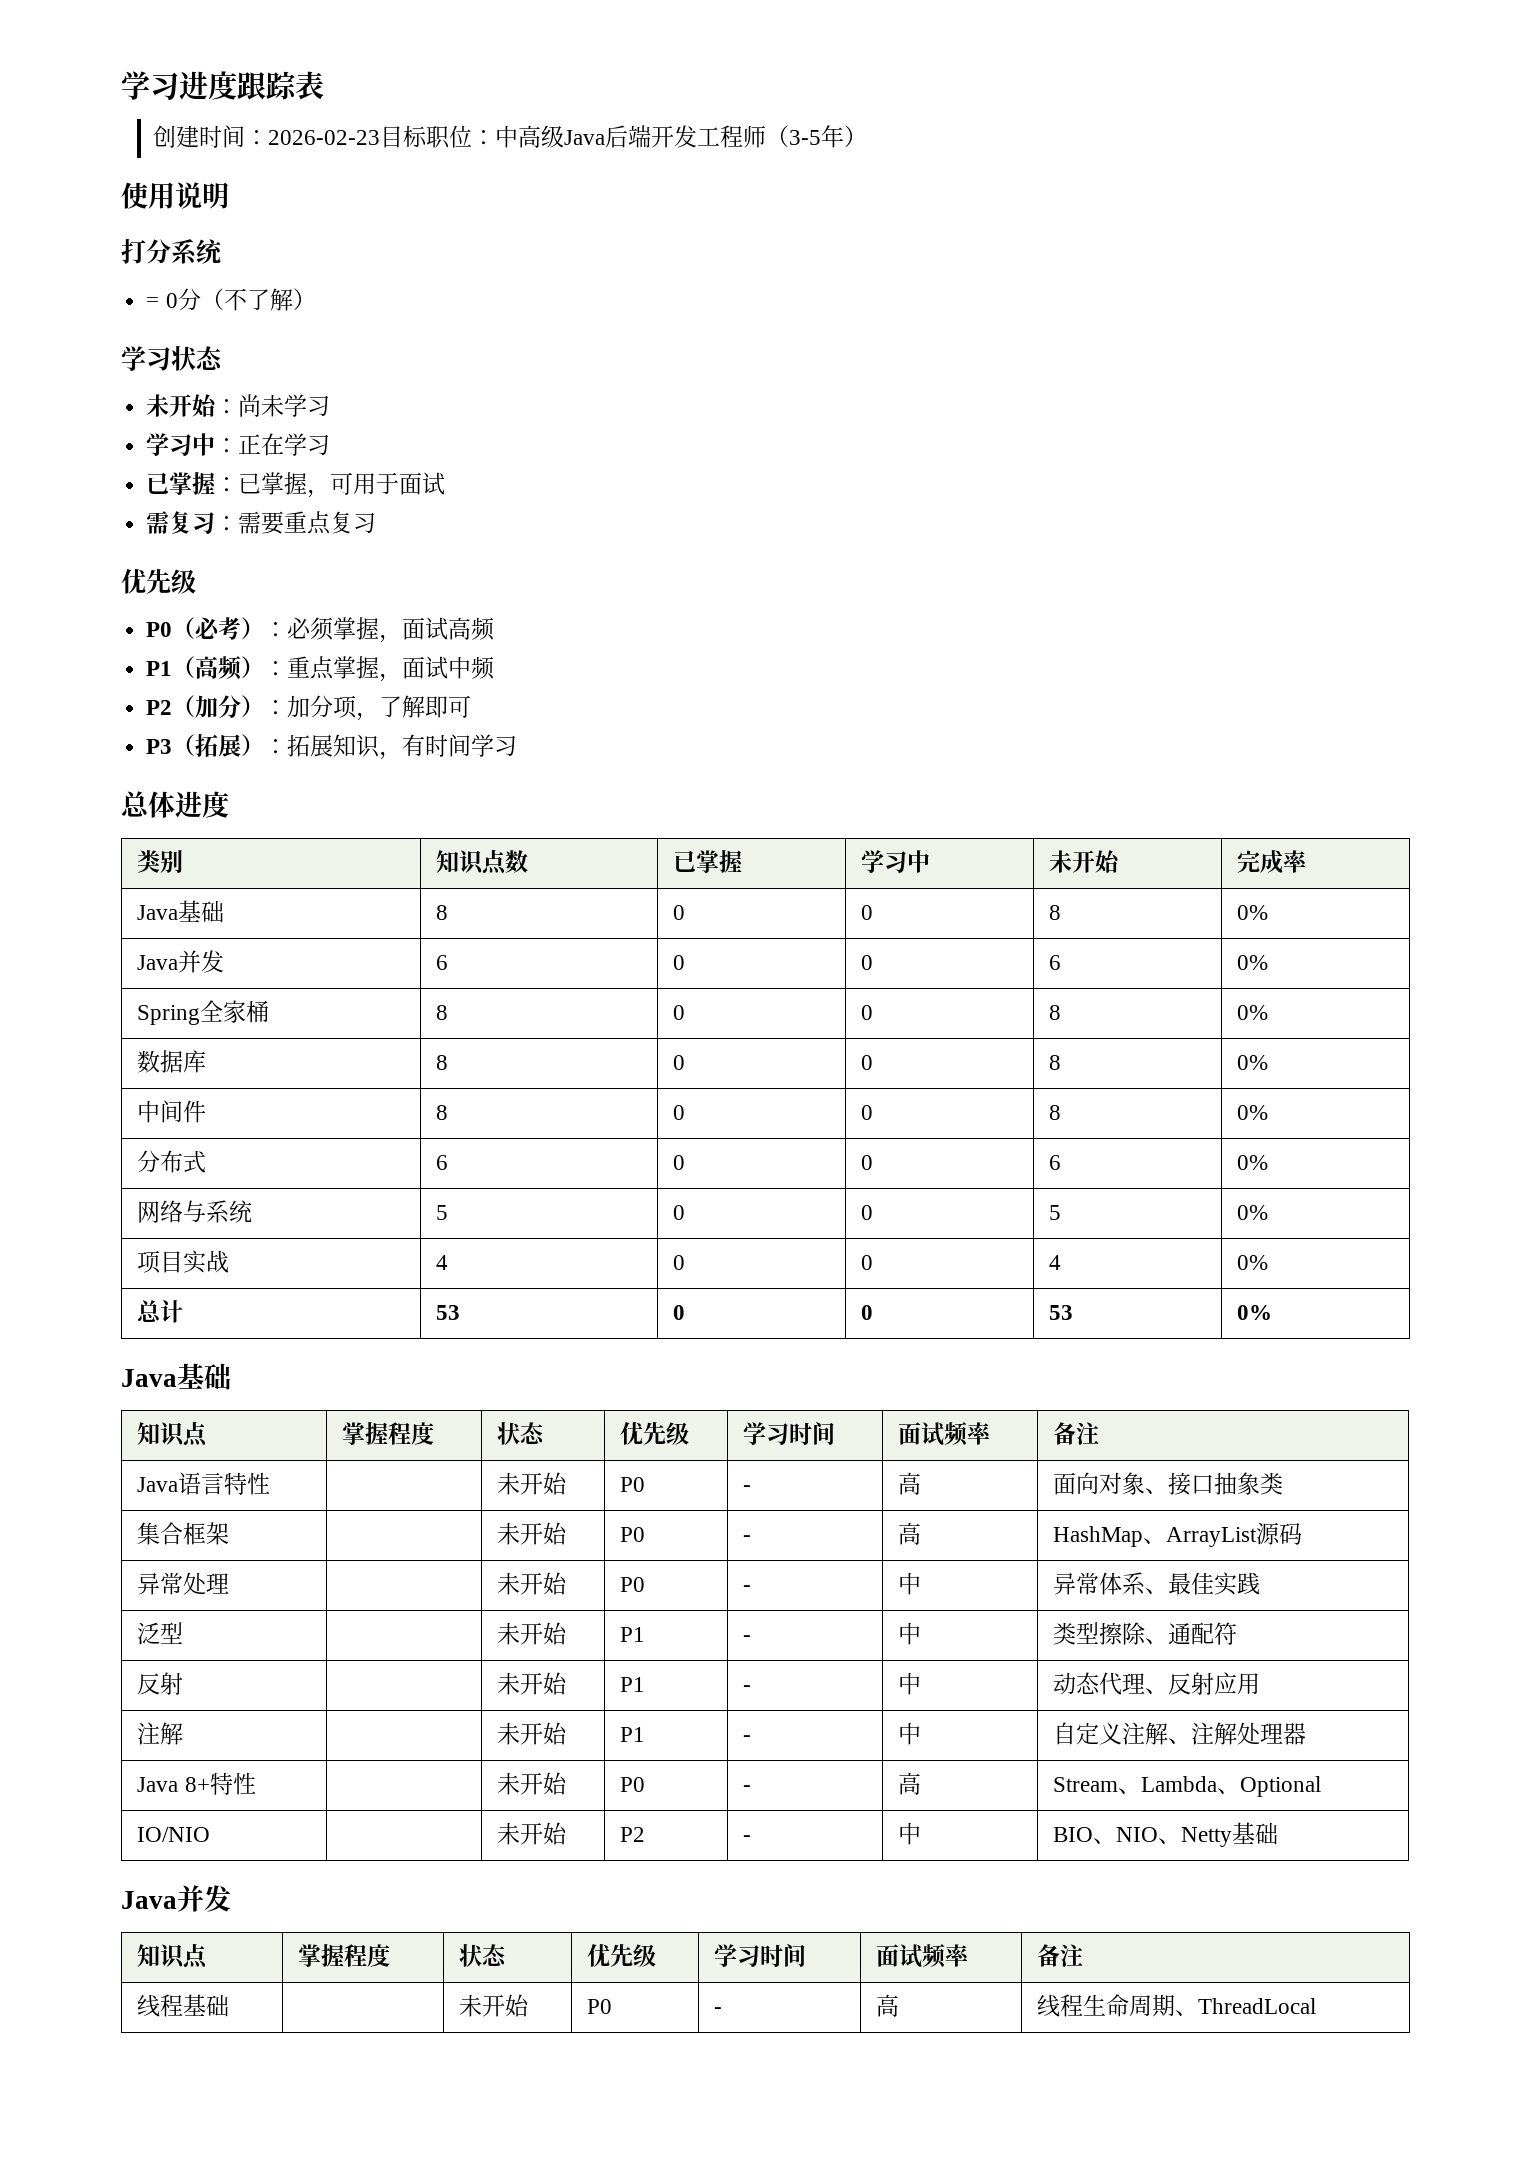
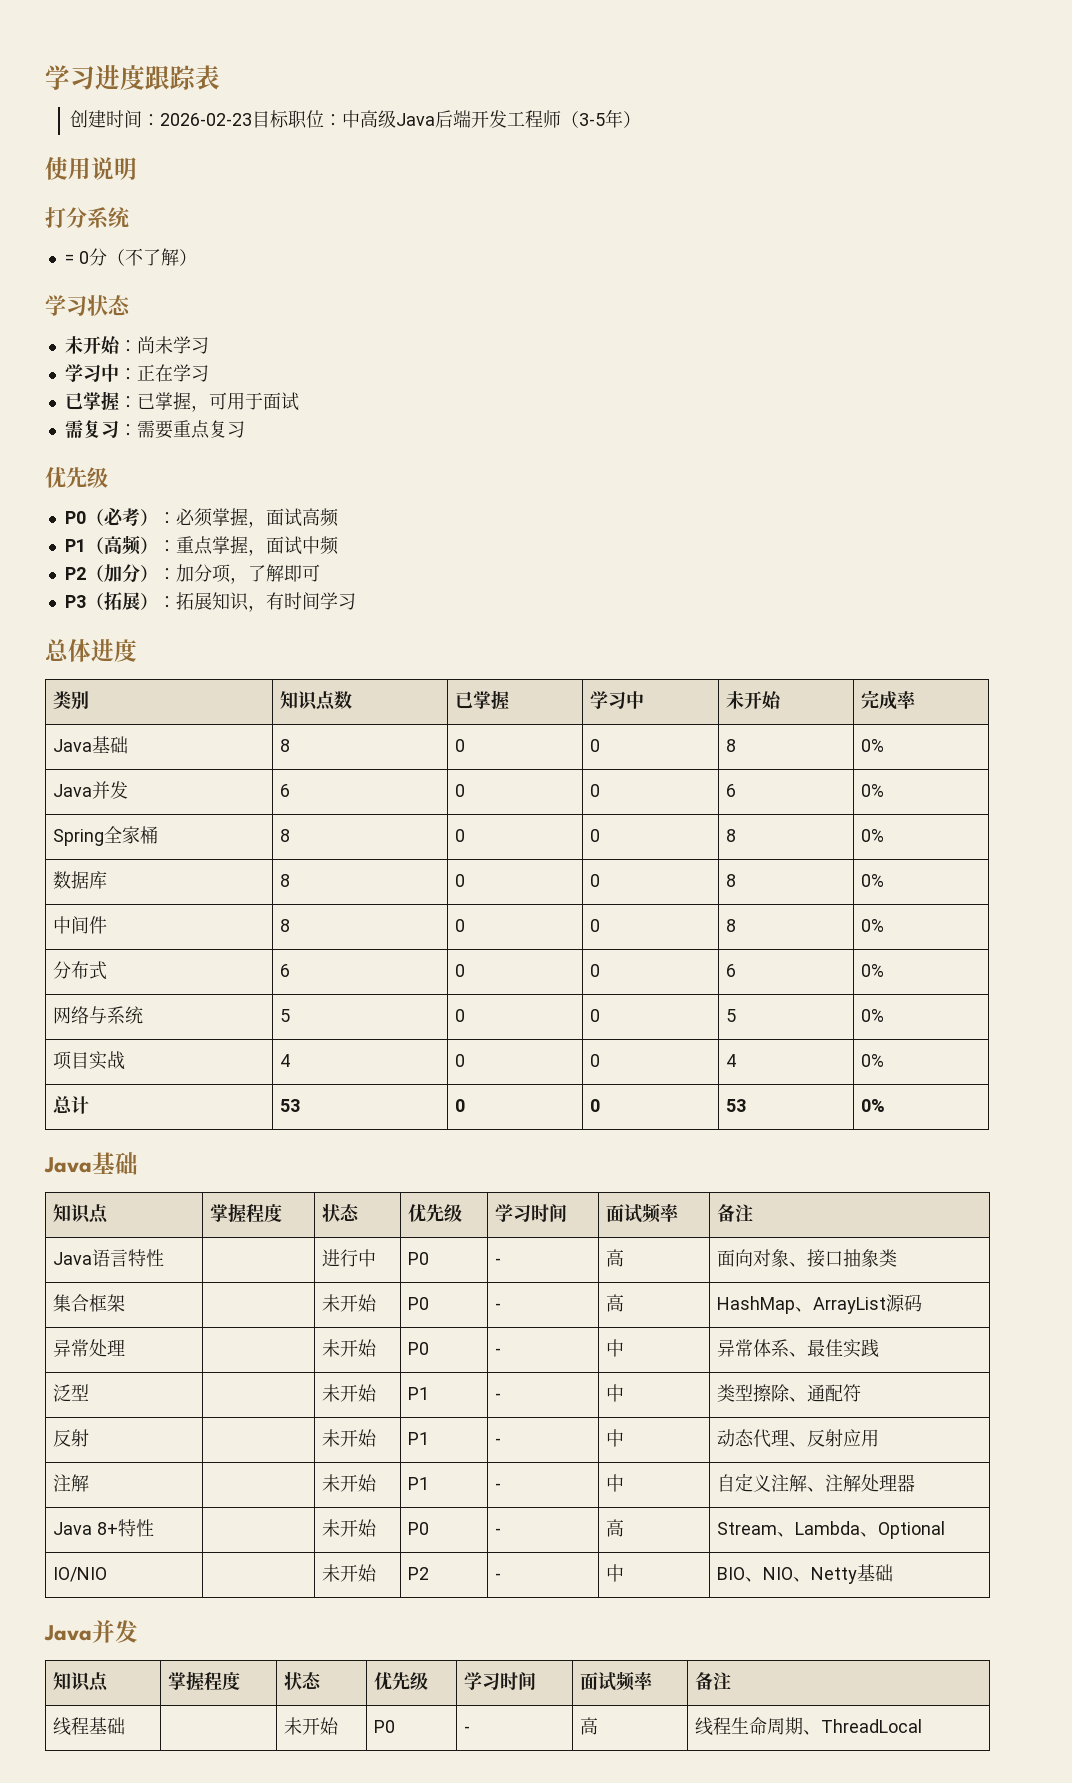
- Java语言特性 | | 未开始 | P0 | - | 高 | 面向对象、接口抽象类
+ Java语言特性 | | 进行中 | P0 | - | 高 | 面向对象、接口抽象类

